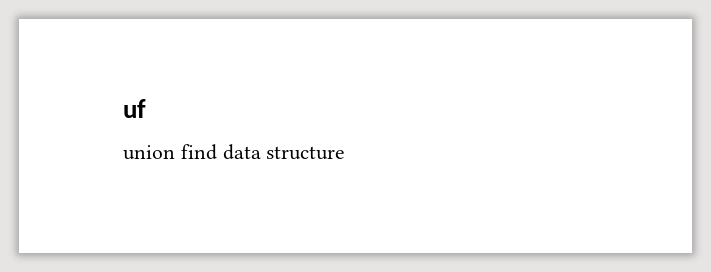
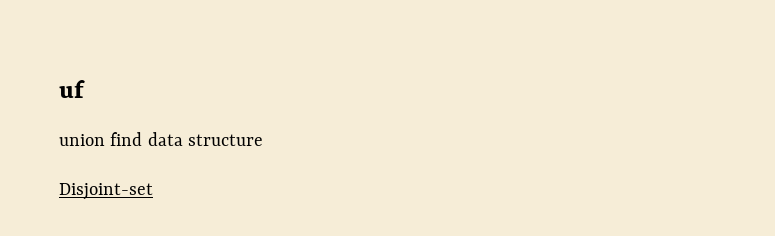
+ Disjoint-set

